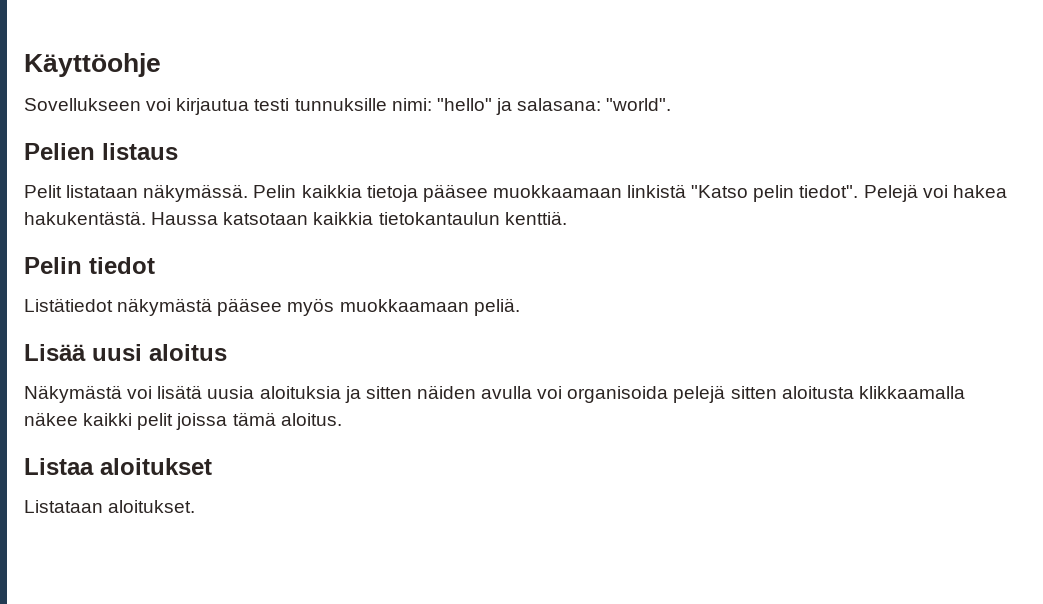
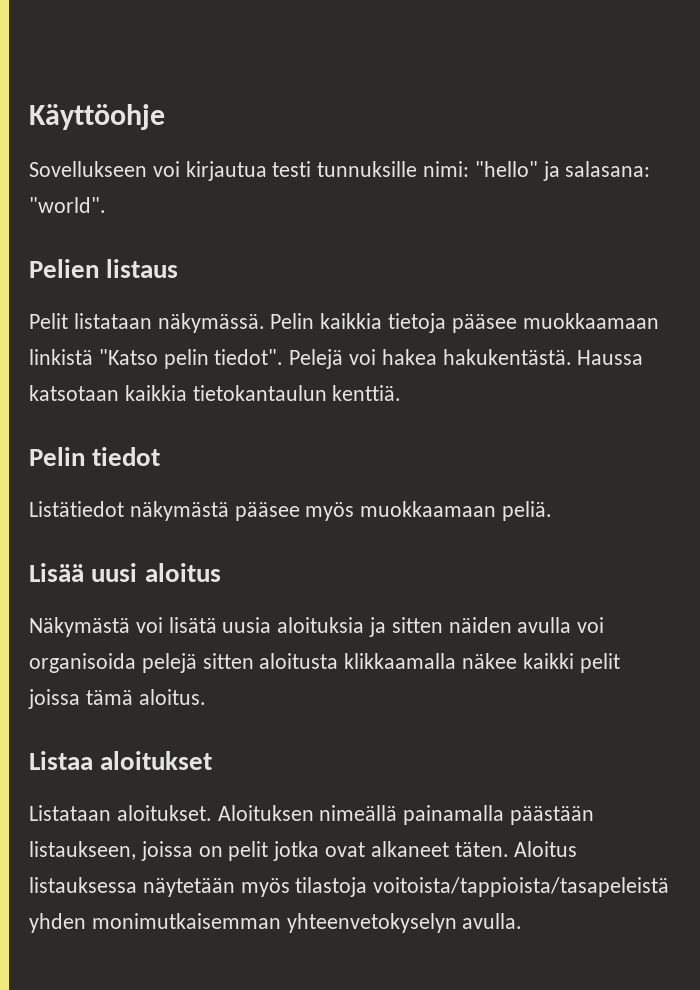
+ Aloituksen nimeällä painamalla päästään listaukseen, joissa on pelit jotka ovat alkaneet täten. Aloitus listauksessa näytetään myös tilastoja voitoista/tappioista/tasapeleistä yhden monimutkaisemman yhteenvetokyselyn avulla.

